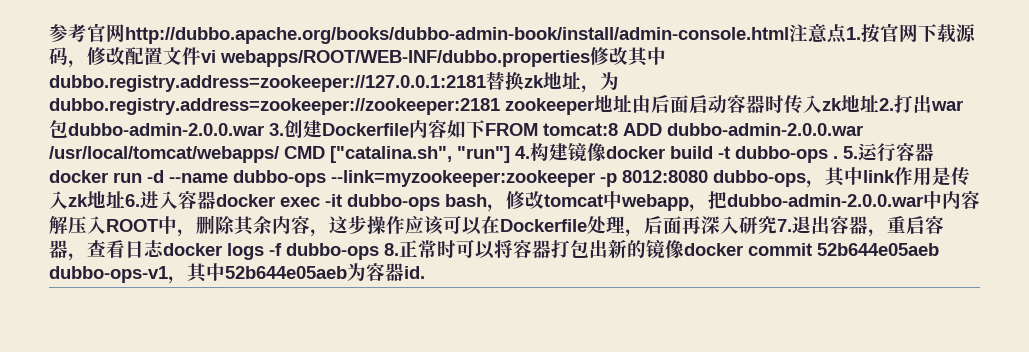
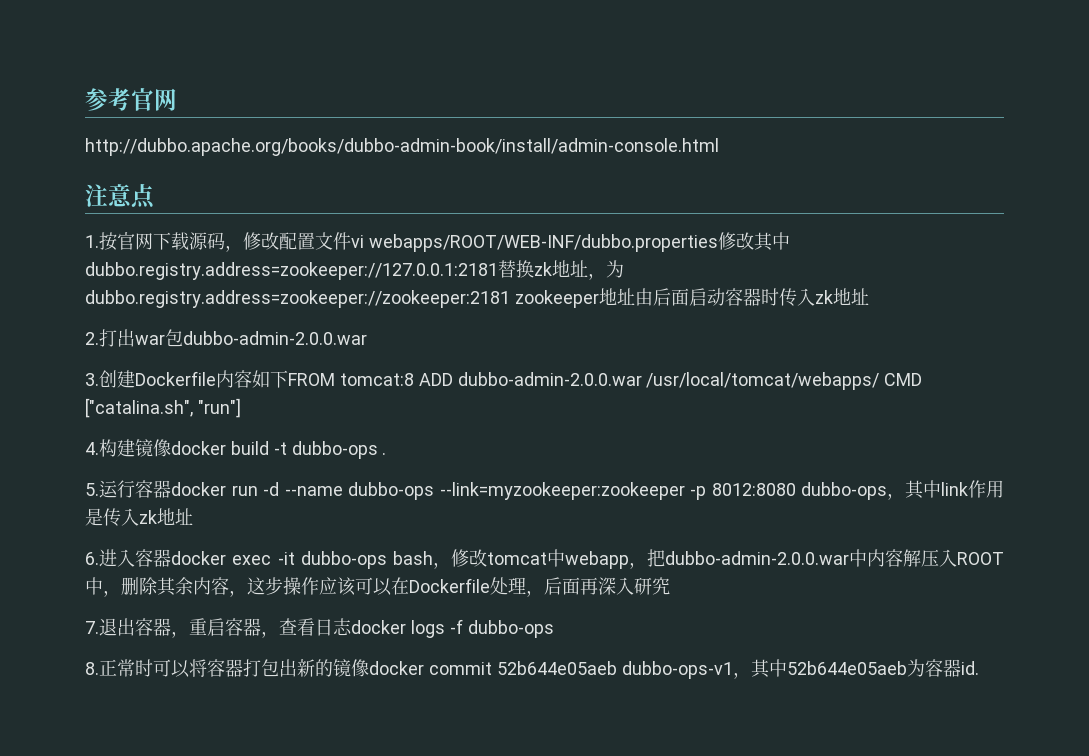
- 参考官网http://dubbo.apache.org/books/dubbo-admin-book/install/admin-console.html注意点1.按官网下载源码，修改配置文件vi webapps/ROOT/WEB-INF/dubbo.properties修改其中dubbo.registry.address=zookeeper://127.0.0.1:2181替换zk地址，为dubbo.registry.address=zookeeper://zookeeper:2181 zookeeper地址由后面启动容器时传入zk地址2.打出war包dubbo-admin-2.0.0.war 3.创建Dockerfile内容如下FROM tomcat:8 ADD dubbo-admin-2.0.0.war /usr/local/tomcat/webapps/ CMD ["catalina.sh", "run"] 4.构建镜像docker build -t dubbo-ops . 5.运行容器docker run -d --name dubbo-ops --link=myzookeeper:zookeeper -p 8012:8080 dubbo-ops，其中link作用是传入zk地址6.进入容器docker exec -it dubbo-ops bash，修改tomcat中webapp，把dubbo-admin-2.0.0.war中内容解压入ROOT中，删除其余内容，这步操作应该可以在Dockerfile处理，后面再深入研究7.退出容器，重启容器，查看日志docker logs -f dubbo-ops 8.正常时可以将容器打包出新的镜像docker commit 52b644e05aeb dubbo-ops-v1，其中52b644e05aeb为容器id.
+ 参考官网
+ http://dubbo.apache.org/books/dubbo-admin-book/install/admin-console.html
+ 注意点
+ 1.按官网下载源码，修改配置文件vi webapps/ROOT/WEB-INF/dubbo.properties修改其中dubbo.registry.address=zookeeper://127.0.0.1:2181替换zk地址，为dubbo.registry.address=zookeeper://zookeeper:2181 zookeeper地址由后面启动容器时传入zk地址
+ 2.打出war包dubbo-admin-2.0.0.war
+ 3.创建Dockerfile内容如下FROM tomcat:8 ADD dubbo-admin-2.0.0.war /usr/local/tomcat/webapps/ CMD ["catalina.sh", "run"]
+ 4.构建镜像docker build -t dubbo-ops .
+ 5.运行容器docker run -d --name dubbo-ops --link=myzookeeper:zookeeper -p 8012:8080 dubbo-ops，其中link作用是传入zk地址
+ 6.进入容器docker exec -it dubbo-ops bash，修改tomcat中webapp，把dubbo-admin-2.0.0.war中内容解压入ROOT中，删除其余内容，这步操作应该可以在Dockerfile处理，后面再深入研究
+ 7.退出容器，重启容器，查看日志docker logs -f dubbo-ops
+ 8.正常时可以将容器打包出新的镜像docker commit 52b644e05aeb dubbo-ops-v1，其中52b644e05aeb为容器id.

